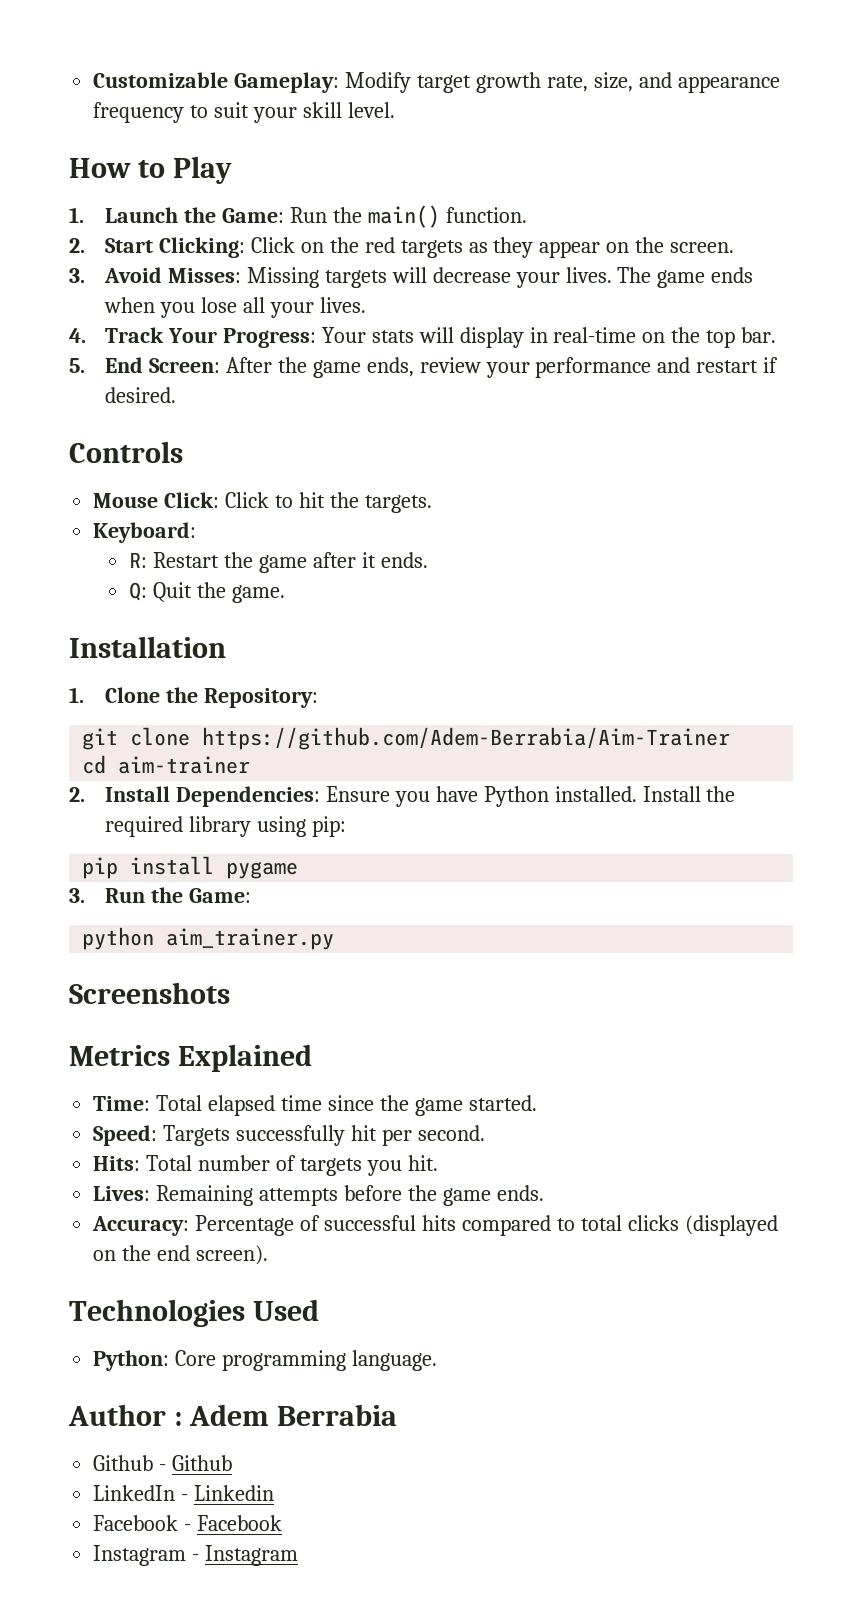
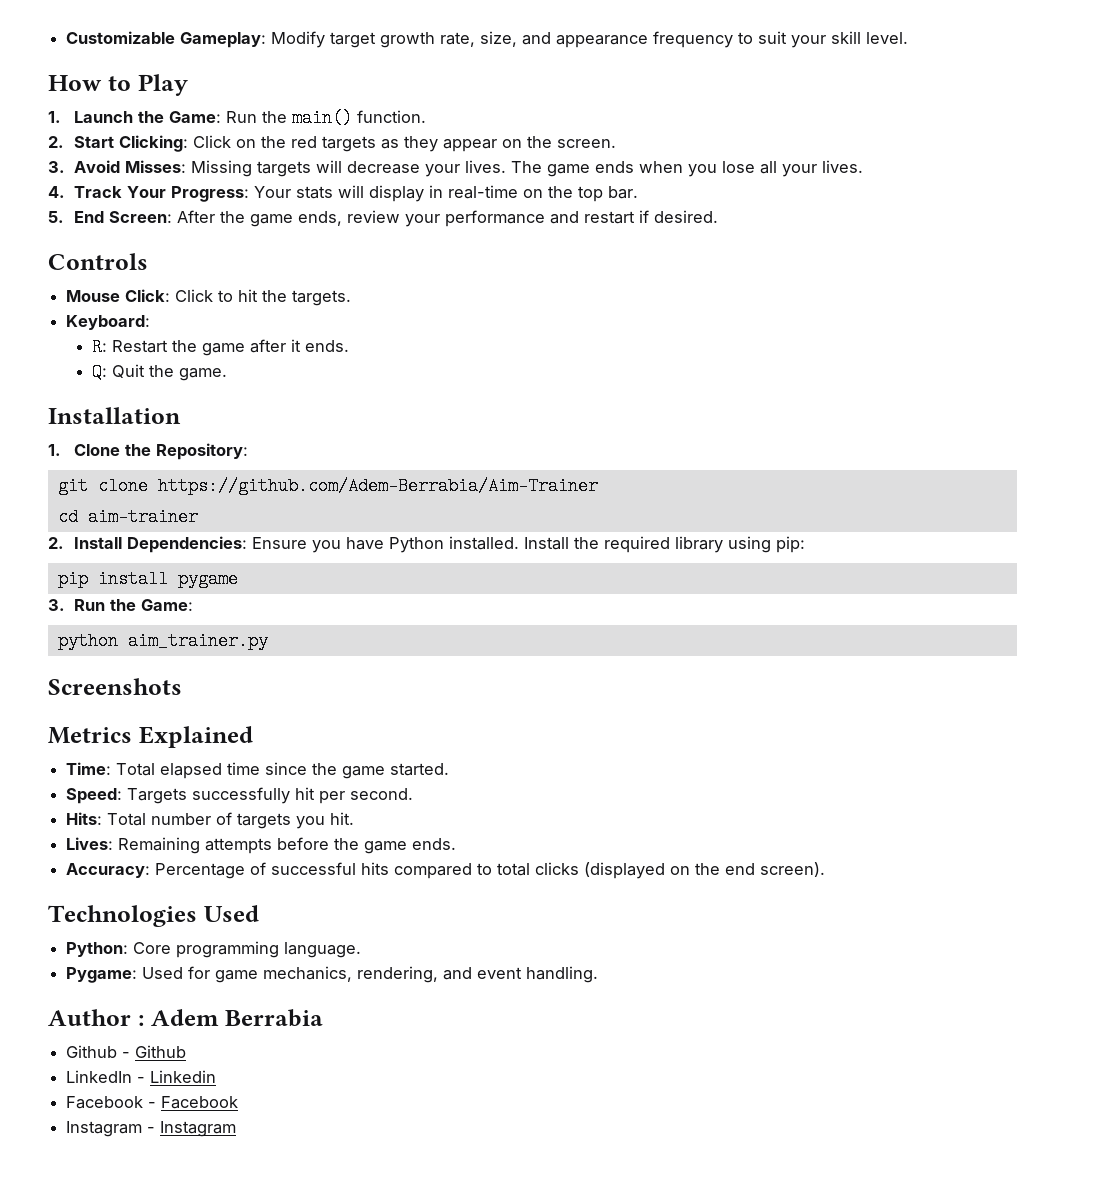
+ Pygame: Used for game mechanics, rendering, and event handling.

